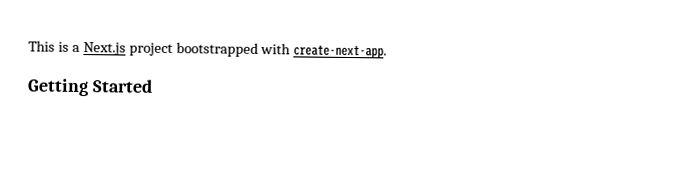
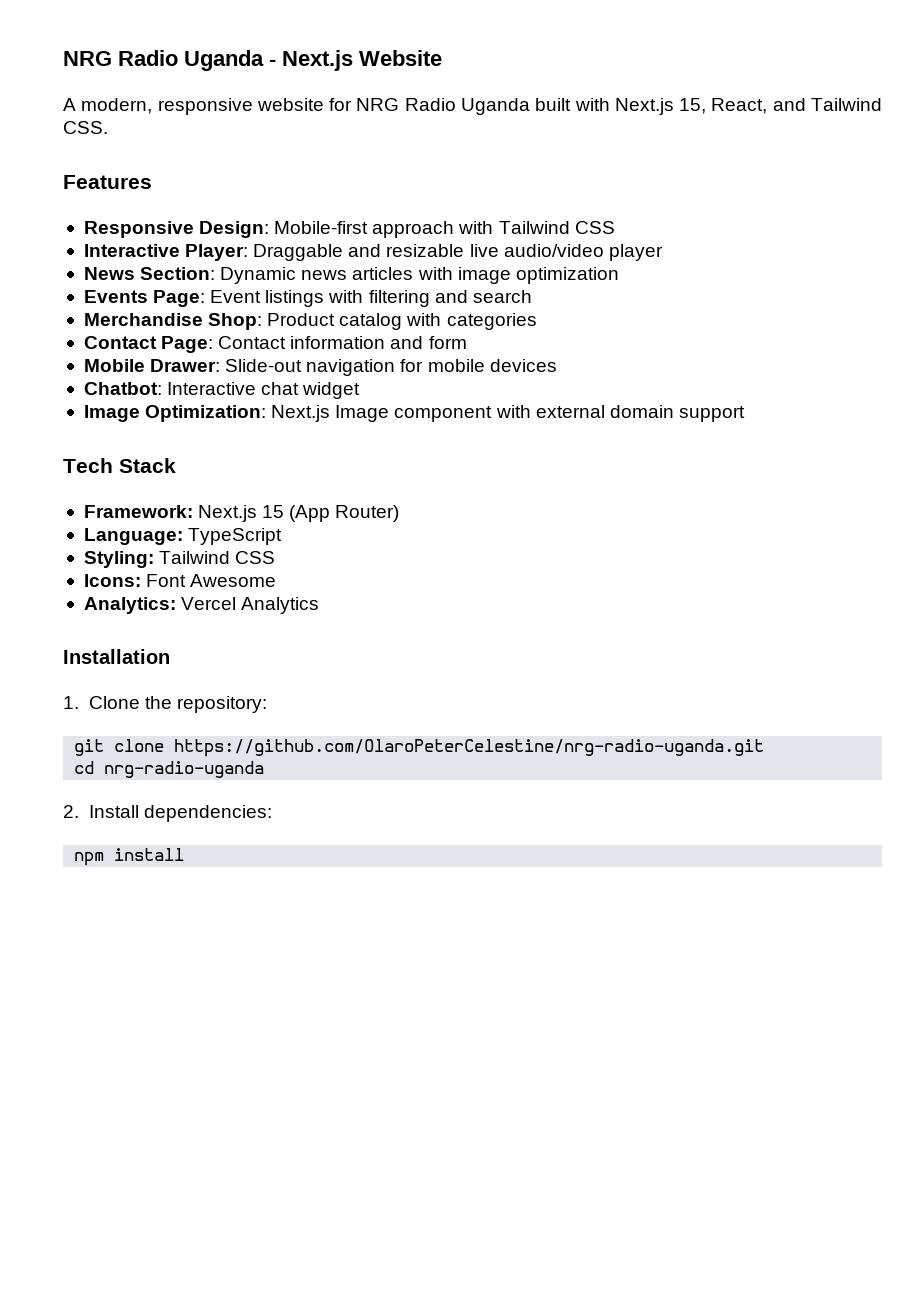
- This is a Next.js project bootstrapped with create-next-app.
- Getting Started
+ NRG Radio Uganda - Next.js Website
+ A modern, responsive website for NRG Radio Uganda built with Next.js 15, React, and Tailwind CSS.
+ Features
+ Responsive Design: Mobile-first approach with Tailwind CSS
+ Interactive Player: Draggable and resizable live audio/video player
+ News Section: Dynamic news articles with image optimization
+ Events Page: Event listings with filtering and search
+ Merchandise Shop: Product catalog with categories
+ Contact Page: Contact information and form
+ Mobile Drawer: Slide-out navigation for mobile devices
+ Chatbot: Interactive chat widget
+ Image Optimization: Next.js Image component with external domain support
+ Tech Stack
+ Framework: Next.js 15 (App Router)
+ Language: TypeScript
+ Styling: Tailwind CSS
+ Icons: Font Awesome
+ Analytics: Vercel Analytics
+ Installation
+ 1. Clone the repository:
+ git clone https://github.com/OlaroPeterCelestine/nrg-radio-uganda.git
+ cd nrg-radio-uganda
+ 2. Install dependencies:
+ npm install

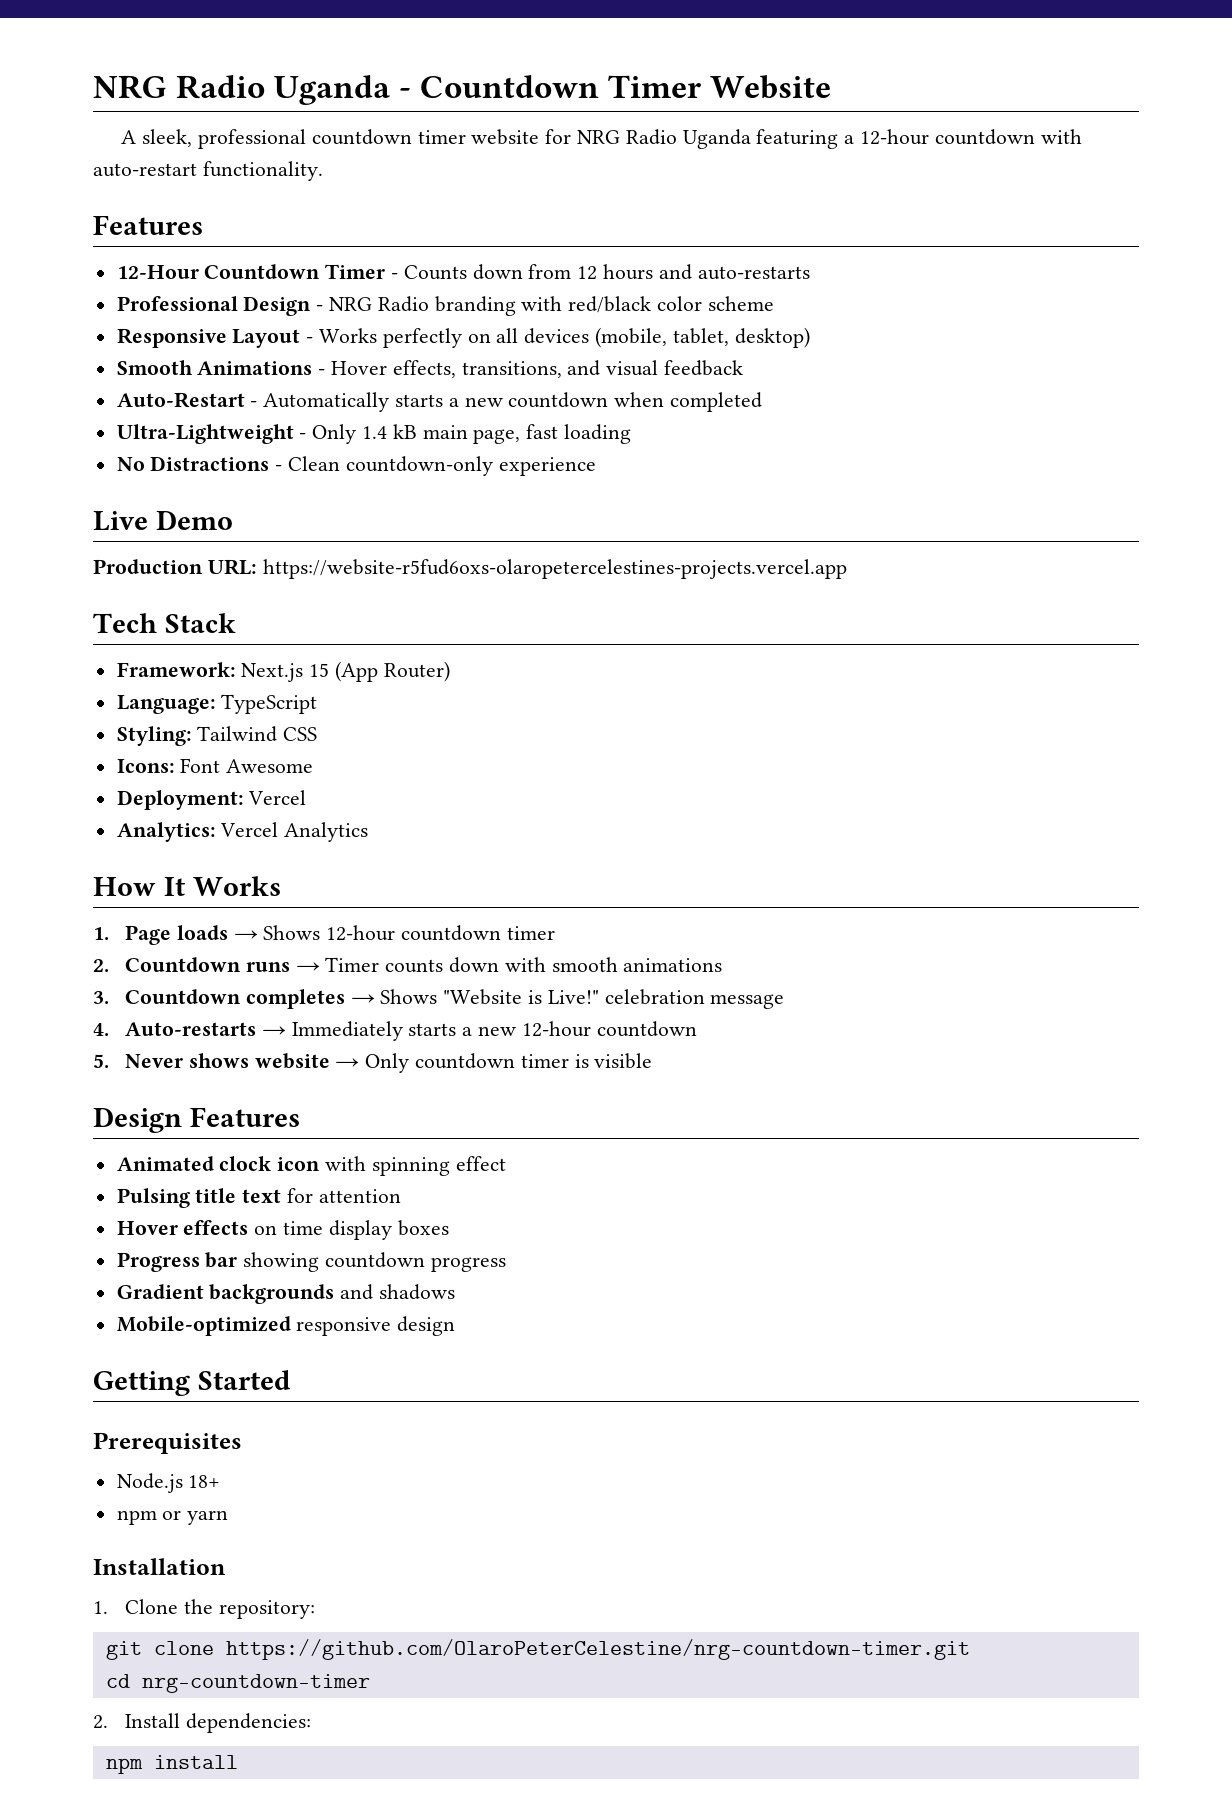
- NRG Radio Uganda - Next.js Website
+ NRG Radio Uganda - Countdown Timer Website
- A modern, responsive website for NRG Radio Uganda built with Next.js 15, React, and Tailwind CSS.
+ A sleek, professional countdown timer website for NRG Radio Uganda featuring a 12-hour countdown with auto-restart functionality.
  Features
- Responsive Design: Mobile-first approach with Tailwind CSS
- Interactive Player: Draggable and resizable live audio/video player
- News Section: Dynamic news articles with image optimization
- Events Page: Event listings with filtering and search
- Merchandise Shop: Product catalog with categories
- Contact Page: Contact information and form
- Mobile Drawer: Slide-out navigation for mobile devices
- Chatbot: Interactive chat widget
- Image Optimization: Next.js Image component with external domain support
+ 12-Hour Countdown Timer - Counts down from 12 hours and auto-restarts
+ Professional Design - NRG Radio branding with red/black color scheme
+ Responsive Layout - Works perfectly on all devices (mobile, tablet, desktop)
+ Smooth Animations - Hover effects, transitions, and visual feedback
+ Auto-Restart - Automatically starts a new countdown when completed
+ Ultra-Lightweight - Only 1.4 kB main page, fast loading
+ No Distractions - Clean countdown-only experience
+ Live Demo
+ Production URL: https://website-r5fud6oxs-olaropetercelestines-projects.vercel.app
+ Deployment: Vercel
+ How It Works
+ 1. Page loads → Shows 12-hour countdown timer
+ 2. Countdown runs → Timer counts down with smooth animations
+ 3. Countdown completes → Shows "Website is Live!" celebration message
+ 4. Auto-restarts → Immediately starts a new 12-hour countdown
+ 5. Never shows website → Only countdown timer is visible
+ Design Features
+ Animated clock icon with spinning effect
+ Pulsing title text for attention
+ Hover effects on time display boxes
+ Progress bar showing countdown progress
+ Gradient backgrounds and shadows
+ Mobile-optimized responsive design
+ Getting Started
+ Prerequisites
+ Node.js 18+
+ npm or yarn
- git clone https://github.com/OlaroPeterCelestine/nrg-radio-uganda.git
+ git clone https://github.com/OlaroPeterCelestine/nrg-countdown-timer.git
- cd nrg-radio-uganda
+ cd nrg-countdown-timer

